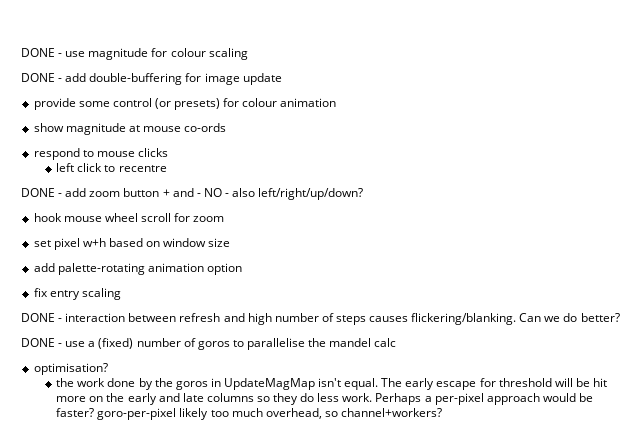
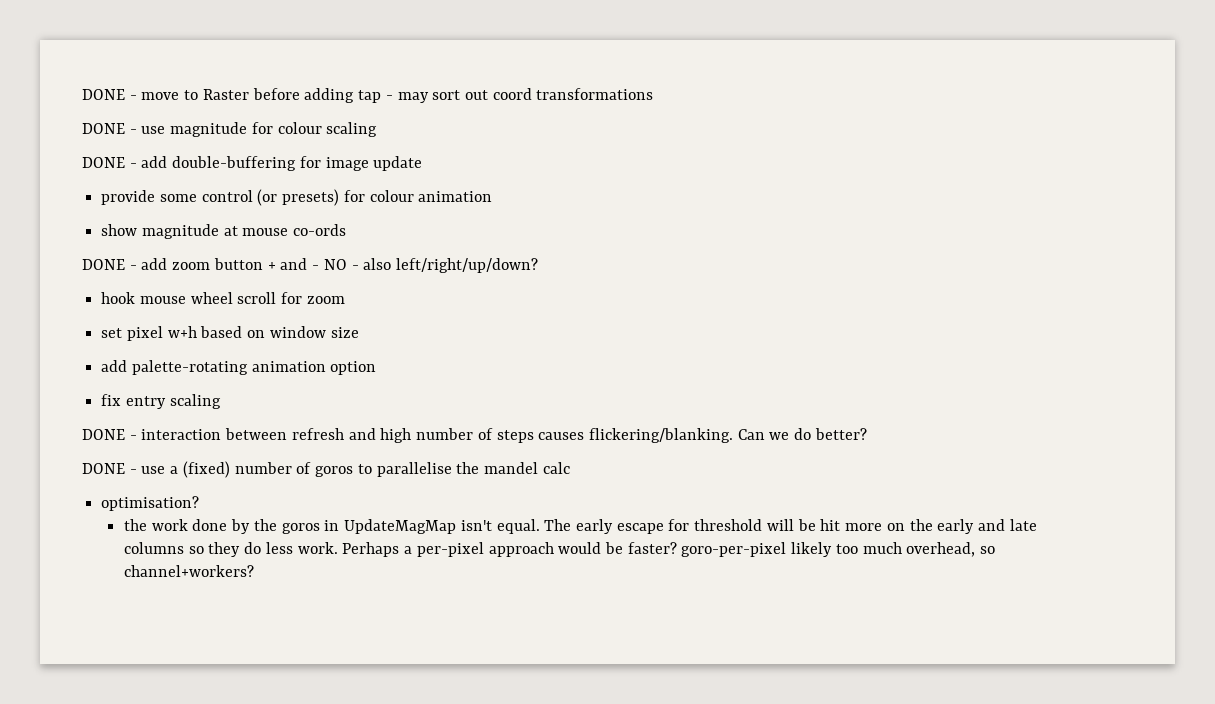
+ DONE - move to Raster before adding tap - may sort out coord transformations
- respond to mouse clicks
- left click to recentre

